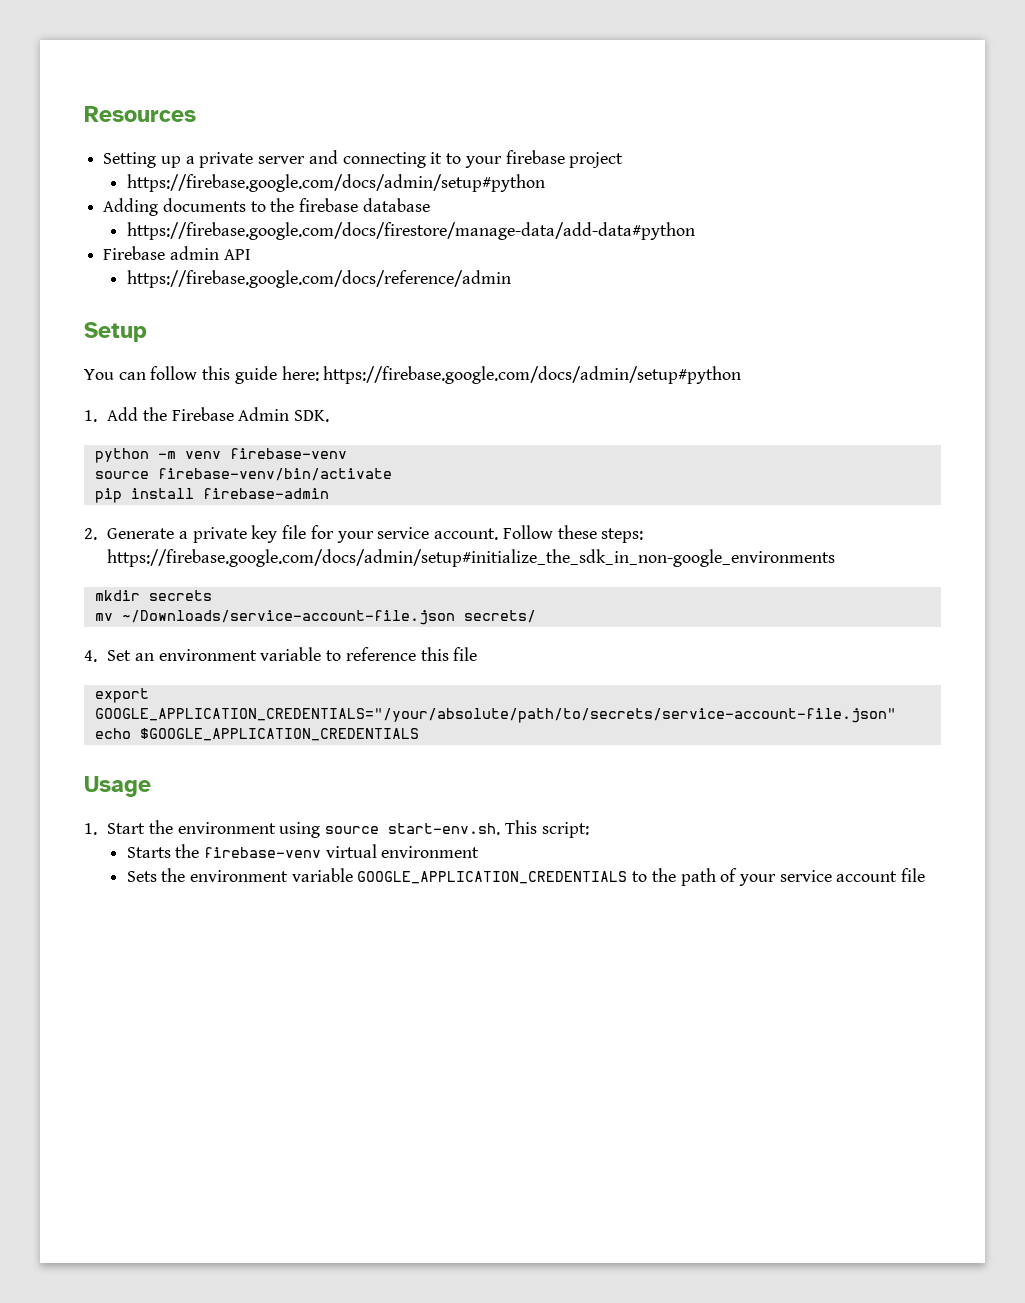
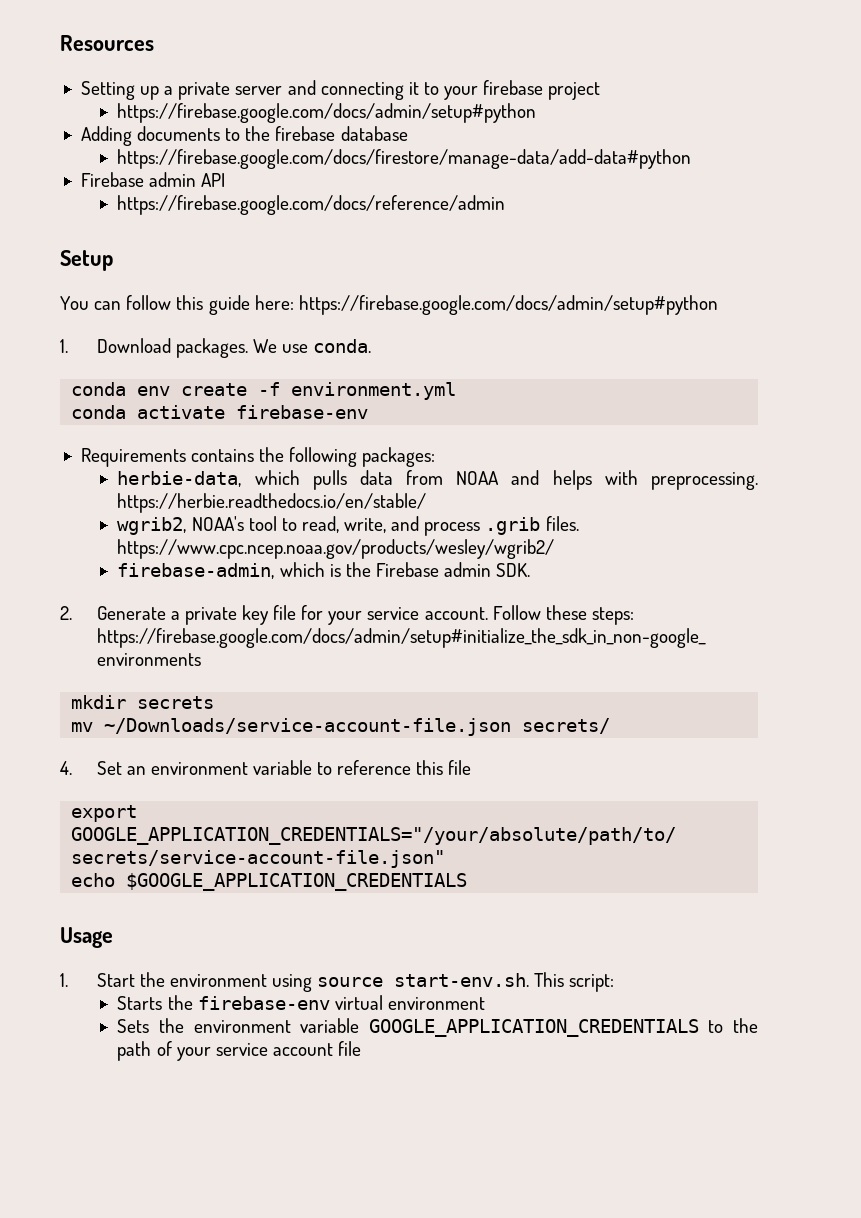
- 1. Add the Firebase Admin SDK.
+ 1. Download packages. We use conda.
+ conda env create -f environment.yml
+ conda activate firebase-env
+ Requirements contains the following packages:
+ herbie-data, which pulls data from NOAA and helps with preprocessing. https://herbie.readthedocs.io/en/stable/
+ wgrib2, NOAA's tool to read, write, and process .grib files. https://www.cpc.ncep.noaa.gov/products/wesley/wgrib2/
+ firebase-admin, which is the Firebase admin SDK.
- python -m venv firebase-venv
- source firebase-venv/bin/activate
- pip install firebase-admin
- Starts the firebase-venv virtual environment
+ Starts the firebase-env virtual environment

